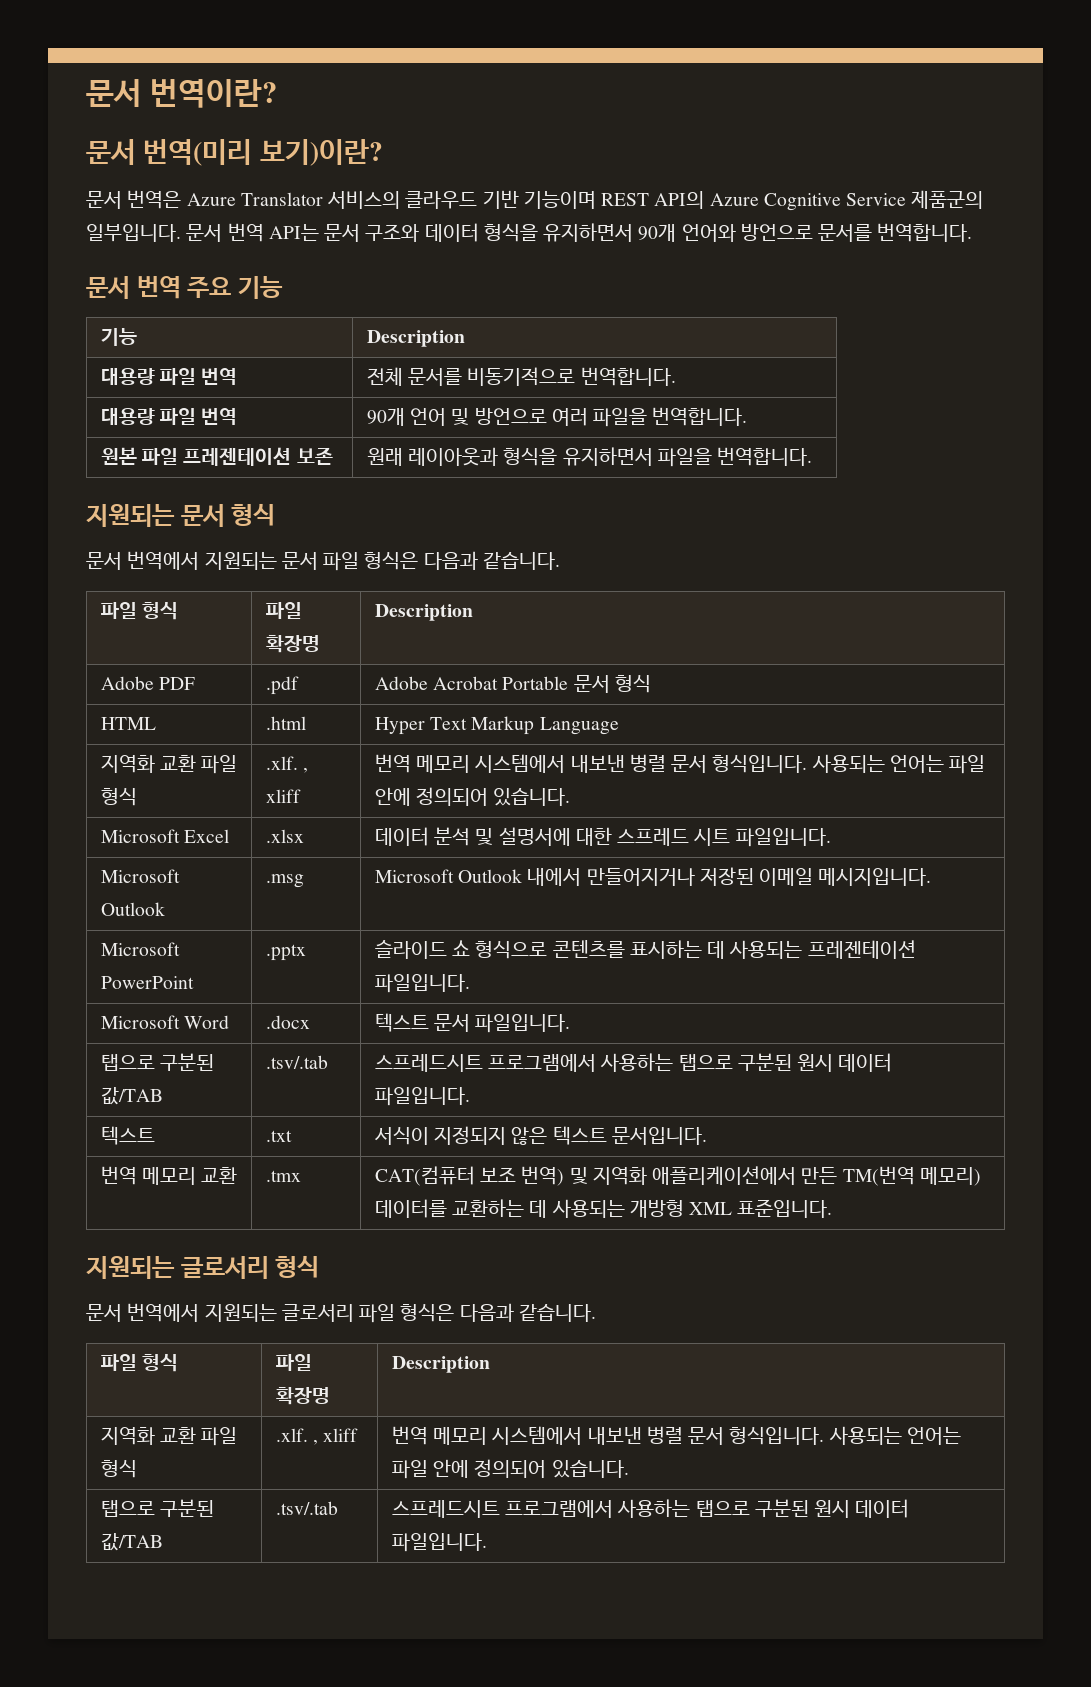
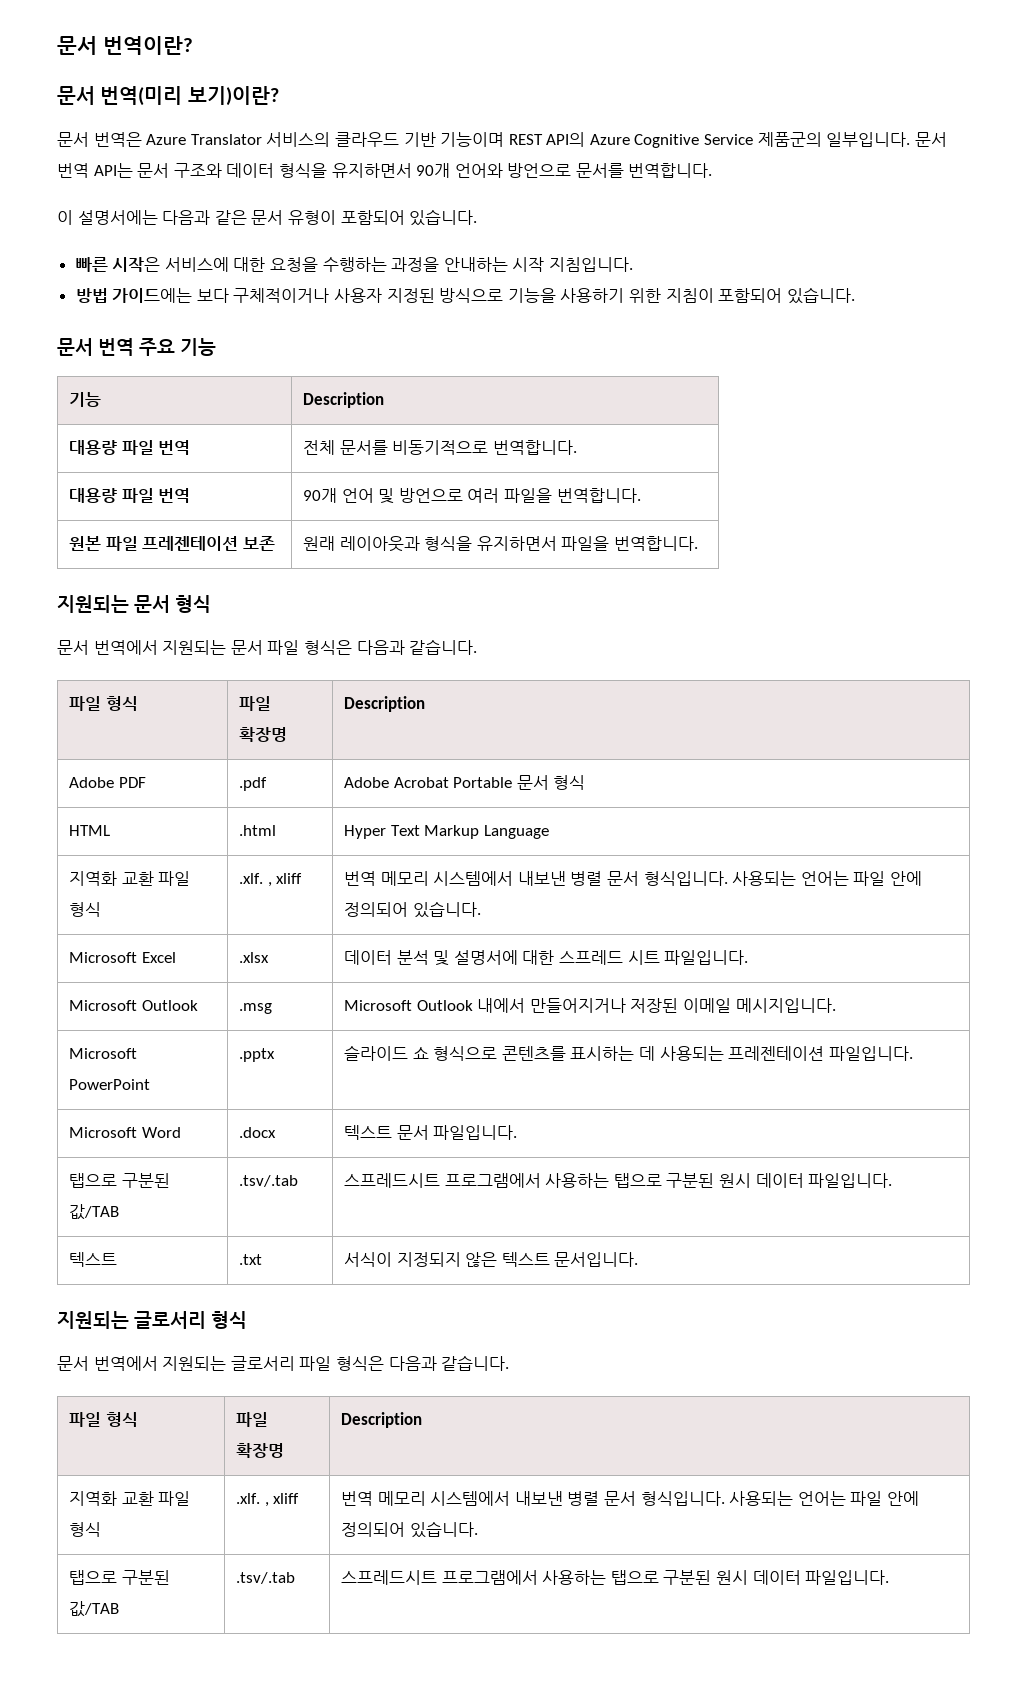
+ 이 설명서에는 다음과 같은 문서 유형이 포함되어 있습니다.
+ 빠른 시작은 서비스에 대한 요청을 수행하는 과정을 안내하는 시작 지침입니다.
+ 방법 가이드에는 보다 구체적이거나 사용자 지정된 방식으로 기능을 사용하기 위한 지침이 포함되어 있습니다.
- 번역 메모리 교환 | .tmx | CAT(컴퓨터 보조 번역) 및 지역화 애플리케이션에서 만든 TM(번역 메모리) 데이터를 교환하는 데 사용되는 개방형 XML 표준입니다.

